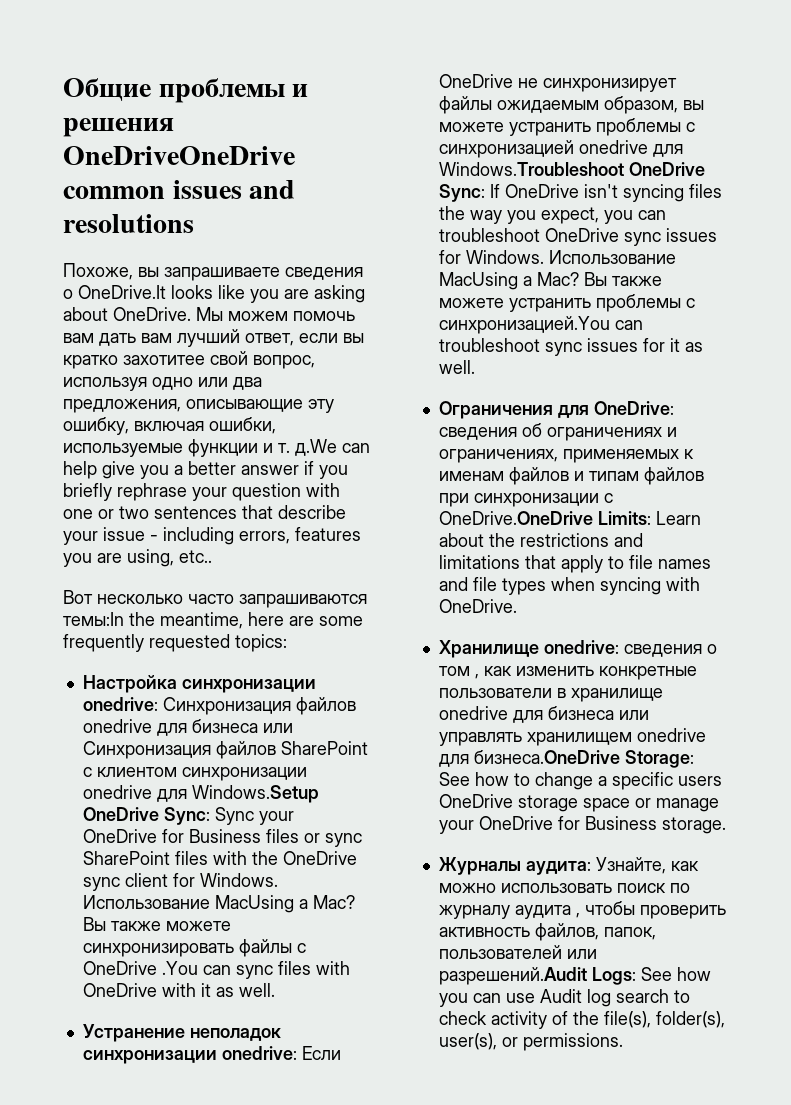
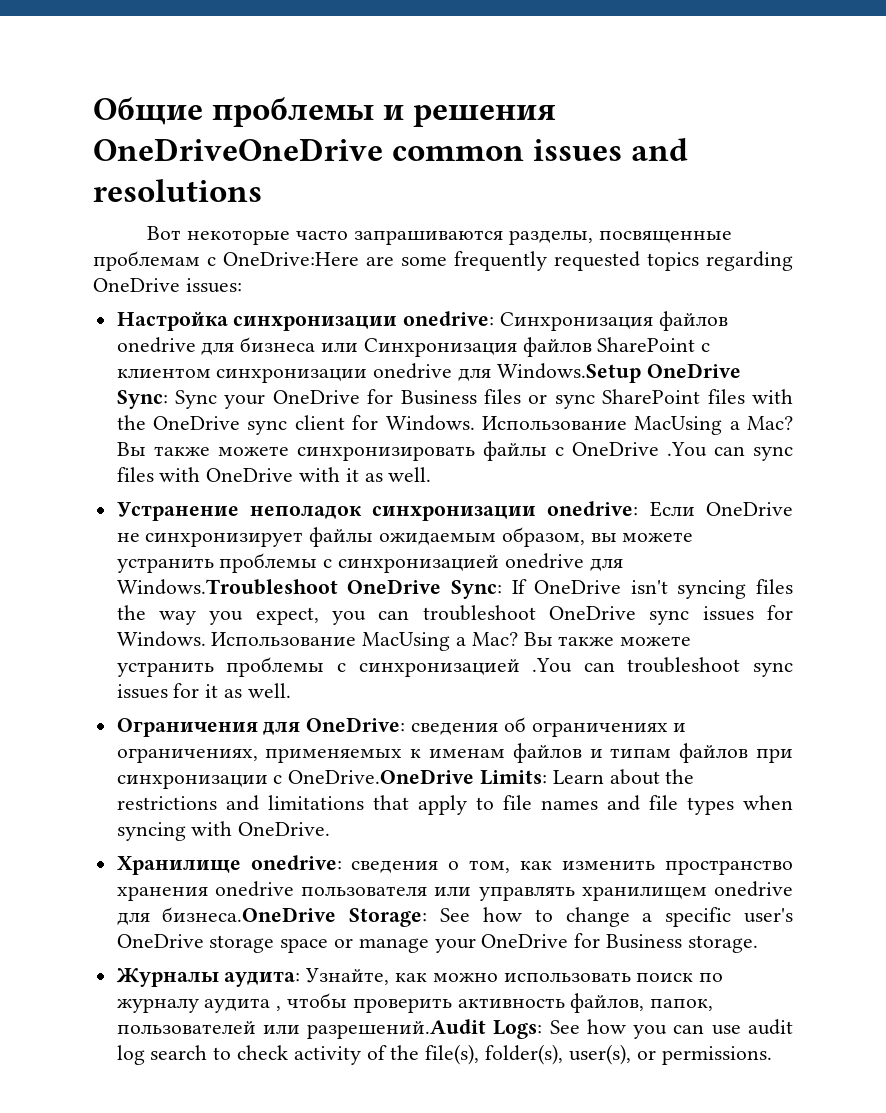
- Похоже, вы запрашиваете сведения о OneDrive.It looks like you are asking about OneDrive. Мы можем помочь вам дать вам лучший ответ, если вы кратко захотитее свой вопрос, используя одно или два предложения, описывающие эту ошибку, включая ошибки, используемые функции и т. д.We can help give you a better answer if you briefly rephrase your question with one or two sentences that describe your issue - including errors, features you are using, etc..
- Вот несколько часто запрашиваются темы:In the meantime, here are some frequently requested topics:
+ Вот некоторые часто запрашиваются разделы, посвященные проблемам с OneDrive:Here are some frequently requested topics regarding OneDrive issues:
- Вы также можете устранить проблемы с синхронизацией.You can troubleshoot sync issues for it as well.
+ Вы также можете устранить проблемы с синхронизацией .You can troubleshoot sync issues for it as well.
- Хранилище onedrive: сведения о том , как изменить конкретные пользователи в хранилище onedrive для бизнеса или управлять хранилищем onedrive для бизнеса.OneDrive Storage: See how to change a specific users OneDrive storage space or manage your OneDrive for Business storage.
+ Хранилище onedrive: сведения о том, как изменить пространство хранения onedrive пользователя или управлять хранилищем onedrive для бизнеса.OneDrive Storage: See how to change a specific user's OneDrive storage space or manage your OneDrive for Business storage.
- Журналы аудита: Узнайте, как можно использовать поиск по журналу аудита , чтобы проверить активность файлов, папок, пользователей или разрешений.Audit Logs: See how you can use Audit log search to check activity of the file(s), folder(s), user(s), or permissions.
+ Журналы аудита: Узнайте, как можно использовать поиск по журналу аудита , чтобы проверить активность файлов, папок, пользователей или разрешений.Audit Logs: See how you can use audit log search to check activity of the file(s), folder(s), user(s), or permissions.

